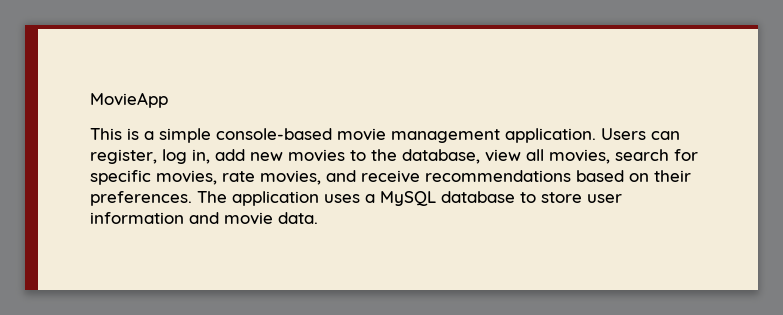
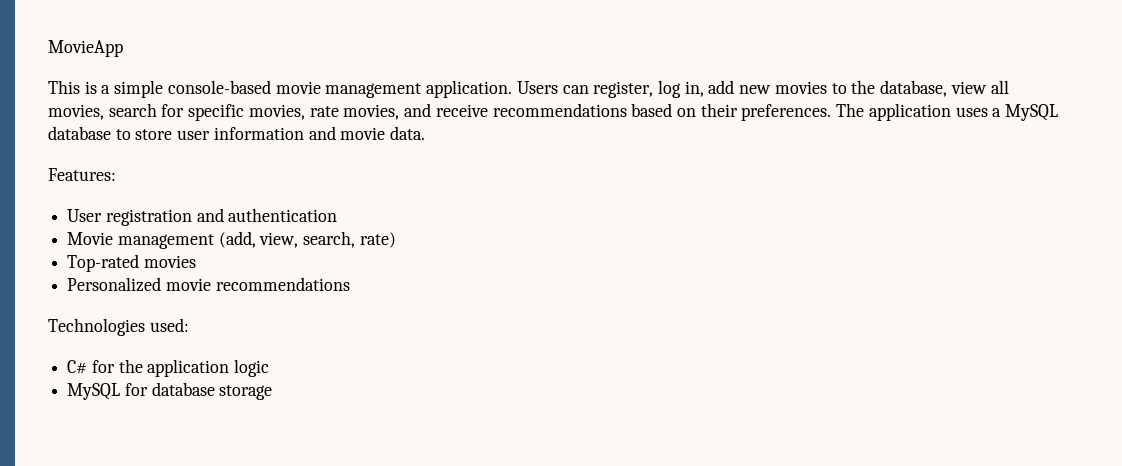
+ Features:
+ User registration and authentication
+ Movie management (add, view, search, rate)
+ Top-rated movies
+ Personalized movie recommendations
+ Technologies used:
+ C# for the application logic
+ MySQL for database storage

